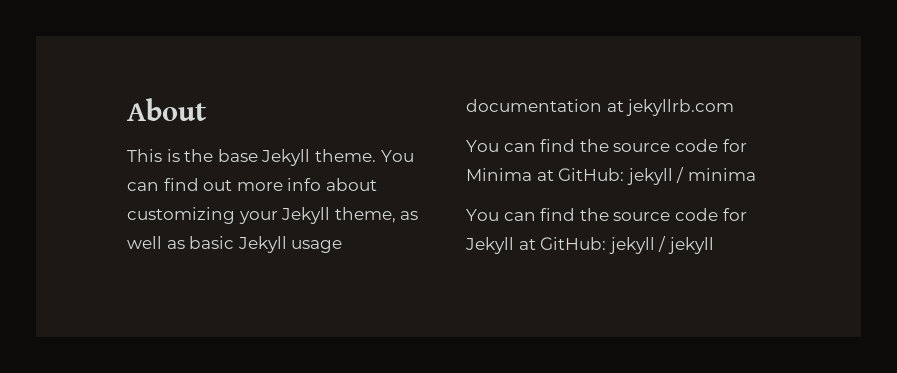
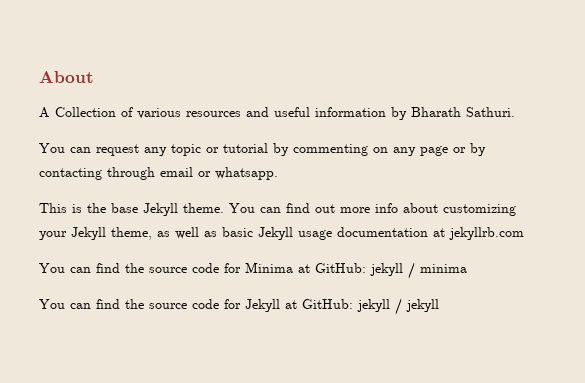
+ A Collection of various resources and useful information by Bharath Sathuri.
+ You can request any topic or tutorial by commenting on any page or by contacting through email or whatsapp.

